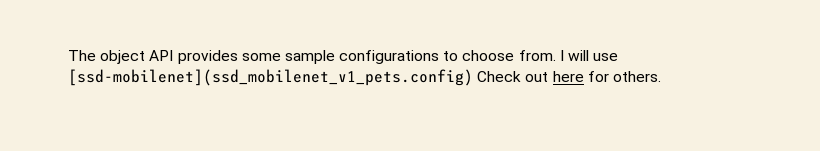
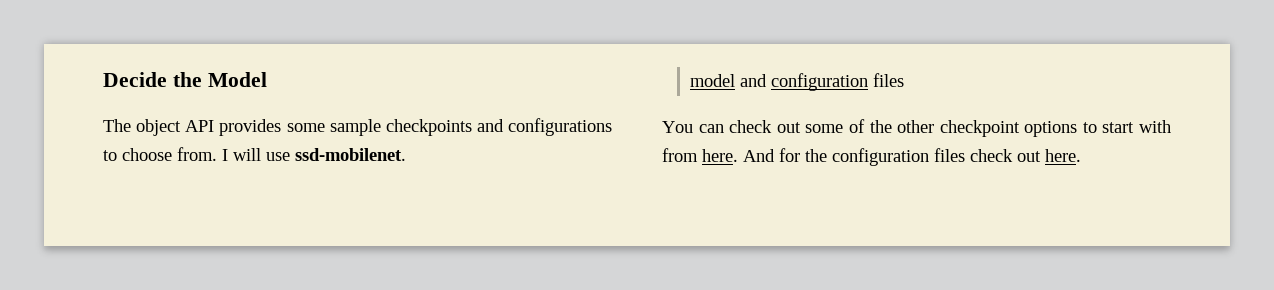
+ Decide the Model
- The object API provides some sample configurations to choose from.
+ The object API provides some sample checkpoints and configurations to choose from.
- I will use [ssd-mobilenet](ssd_mobilenet_v1_pets.config) Check out here for others.
+ I will use ssd-mobilenet.
+ model and configuration files
+ You can check out some of the other checkpoint options to start with from here. And for the configuration files check out here.

